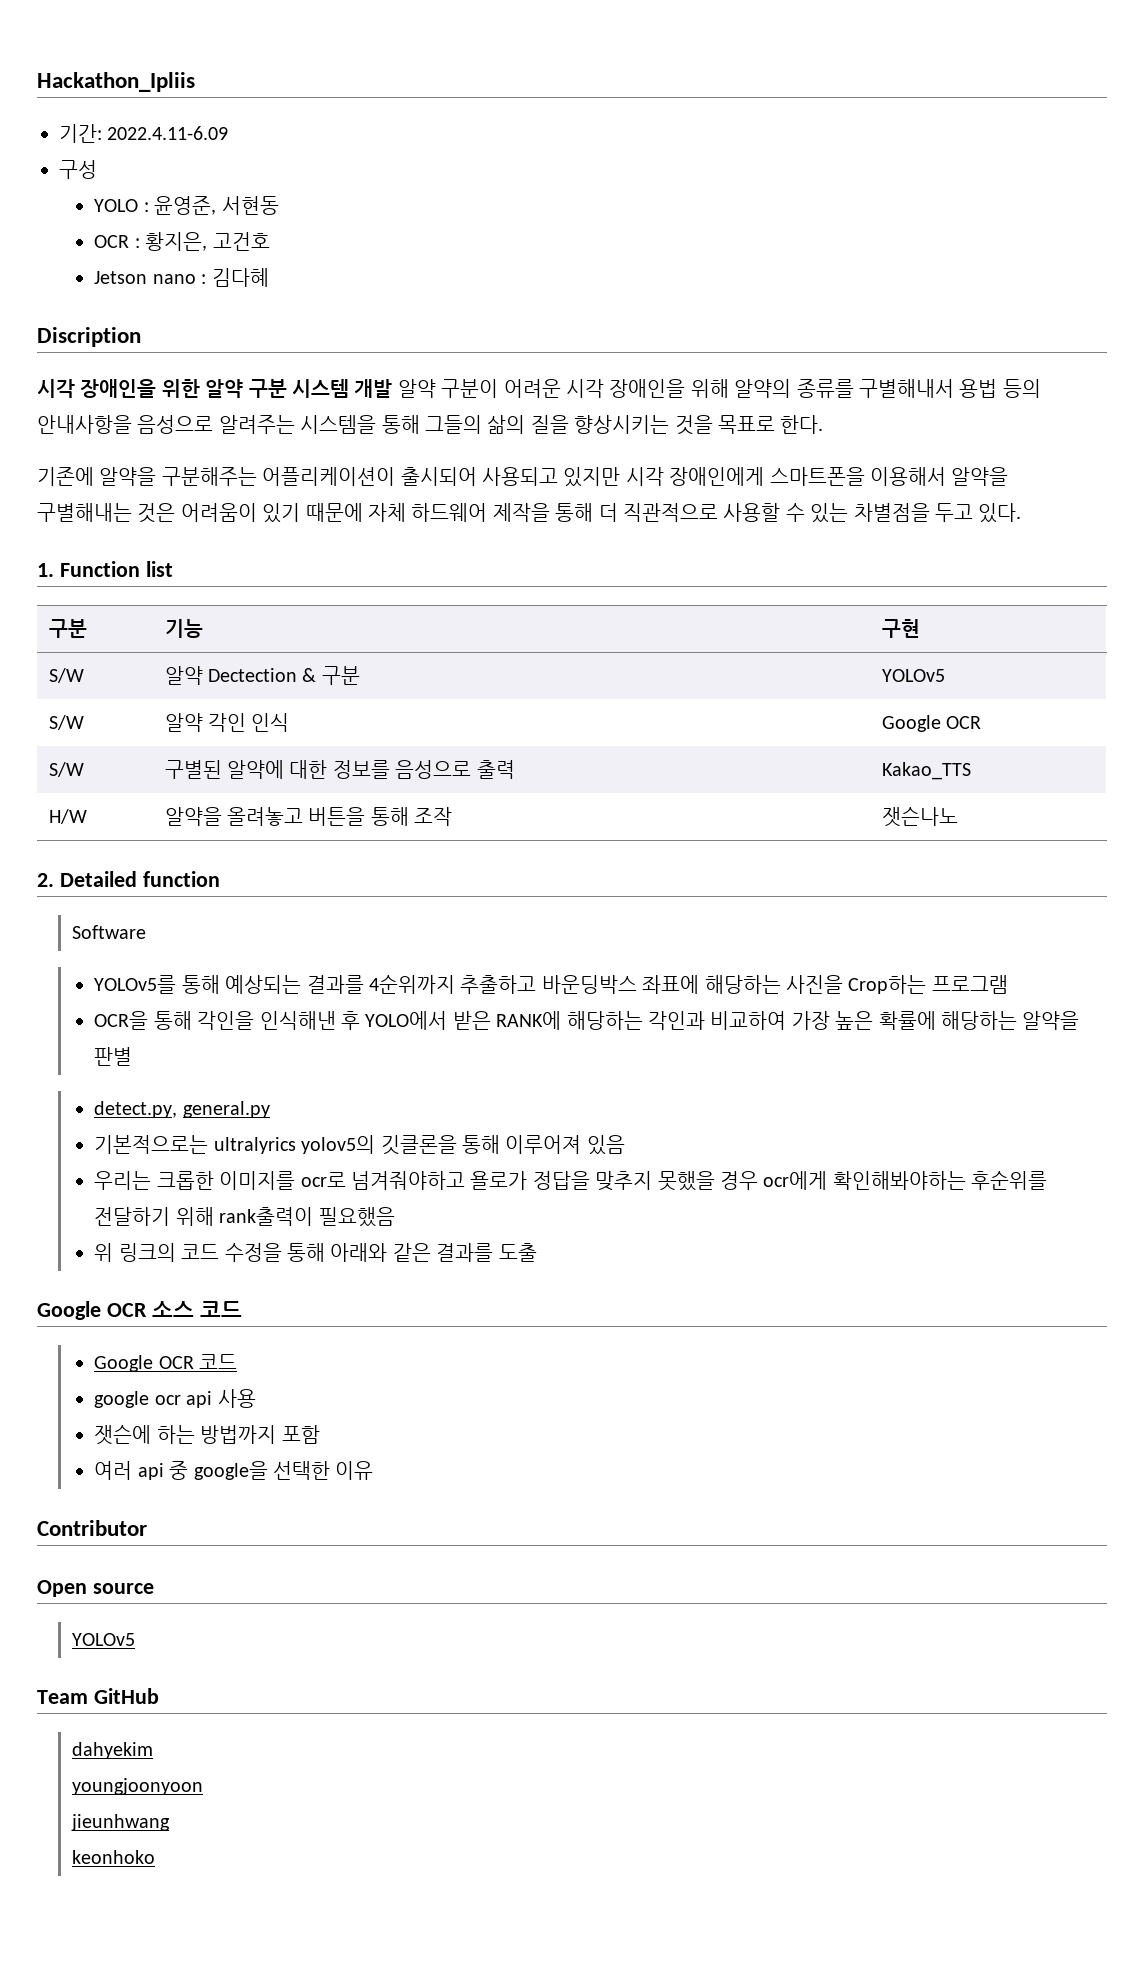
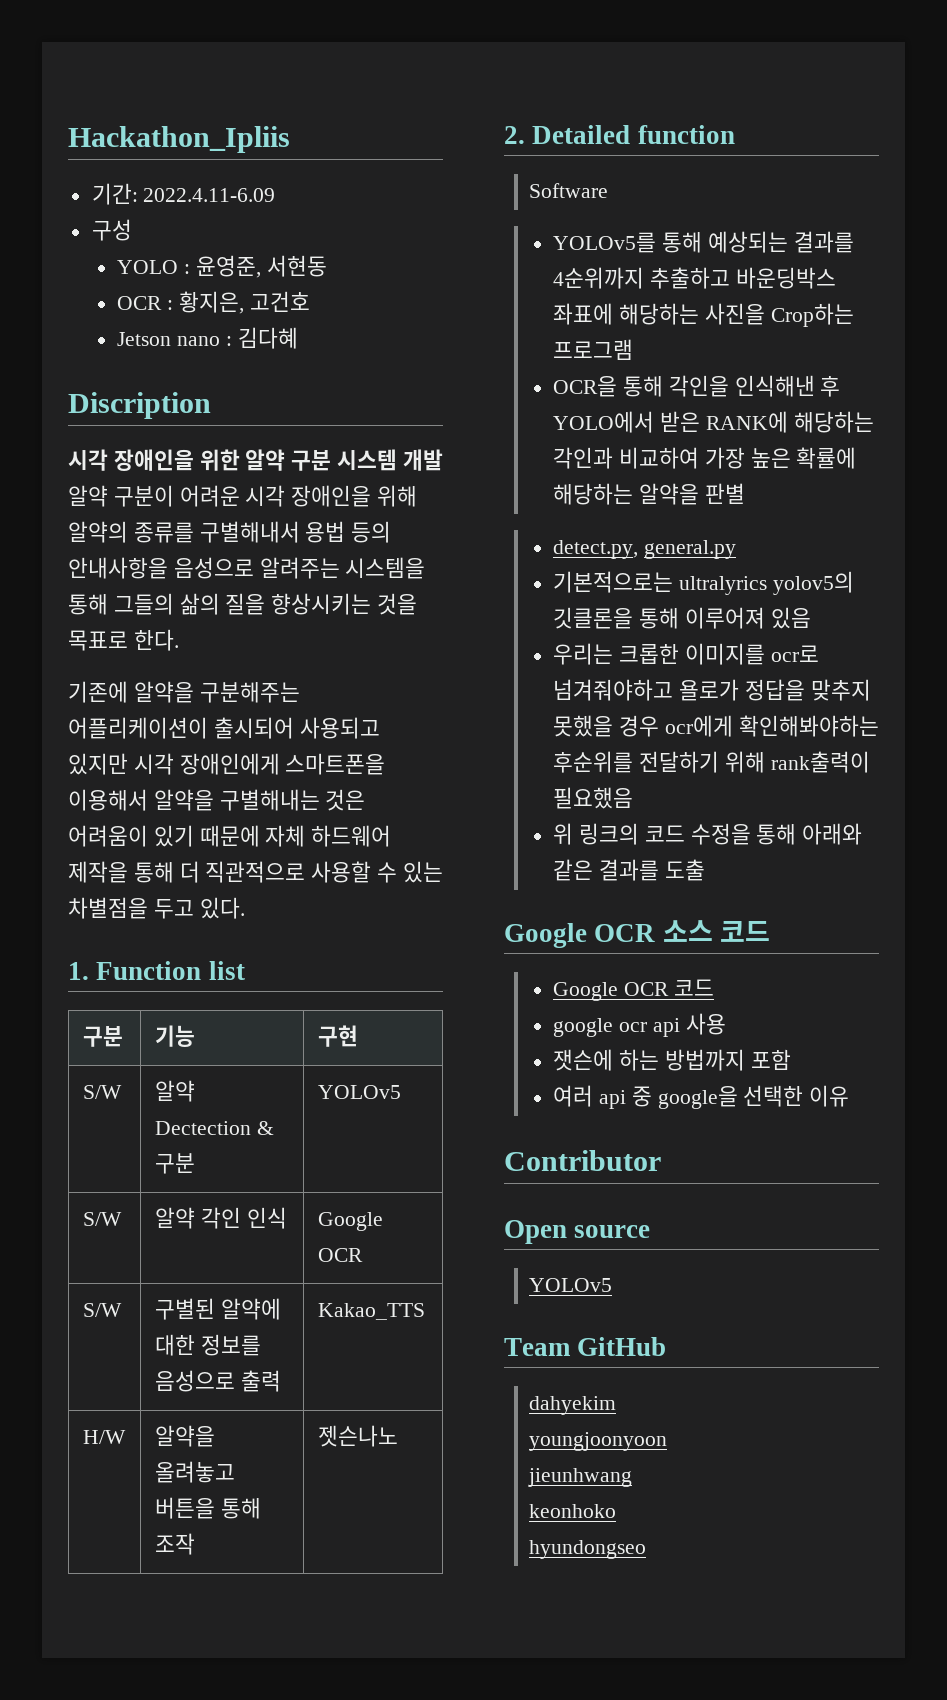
- H/W | 알약을 올려놓고 버튼을 통해 조작 | 잿슨나노
+ H/W | 알약을 올려놓고 버튼을 통해 조작 | 젯슨나노
+ hyundongseo

